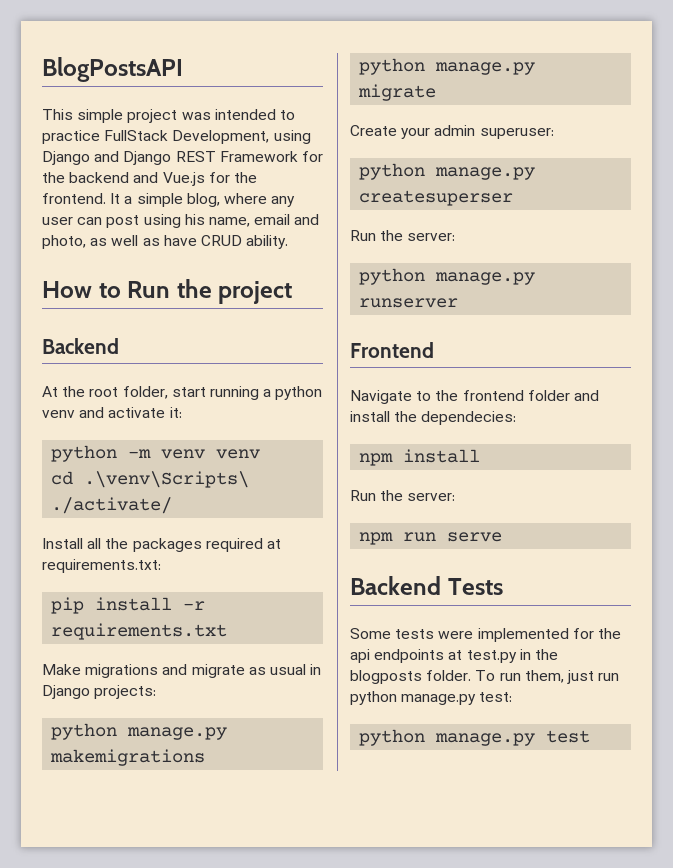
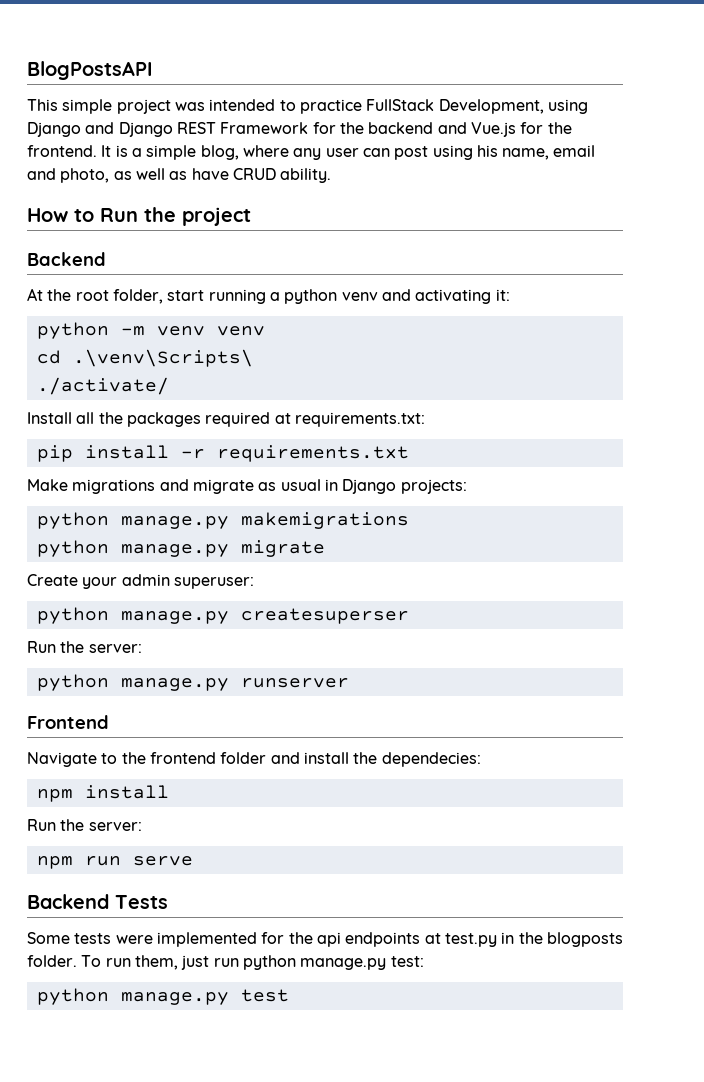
- It a simple blog, where any user can post using his name, email and photo, as well as have CRUD ability.
+ It is a simple blog, where any user can post using his name, email and photo, as well as have CRUD ability.
- At the root folder, start running a python venv and activate it:
+ At the root folder, start running a python venv and activating it:

